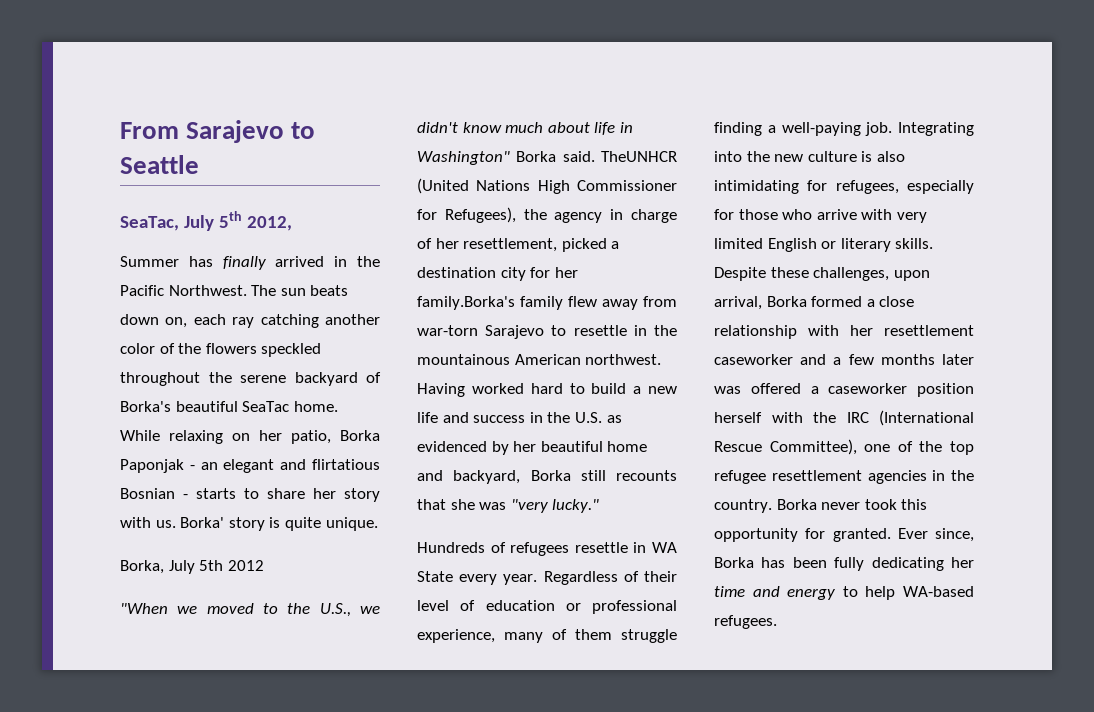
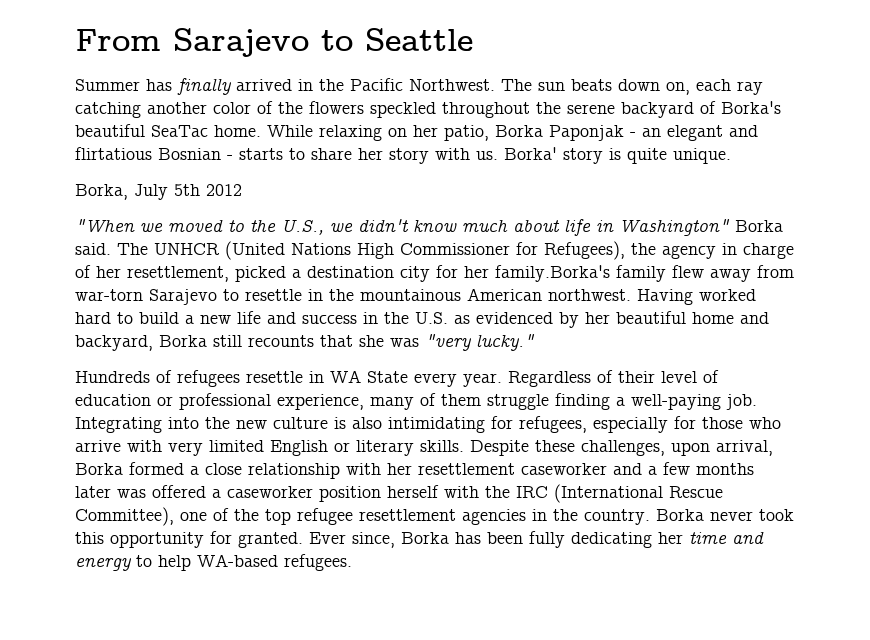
- SeaTac, July 5th 2012,
- TheUNHCR (United Nations High Commissioner for Refugees), the agency in charge of her resettlement, picked a destination city for her family.Borka's family flew away from war-torn Sarajevo to resettle in the mountainous American northwest.
+ The UNHCR (United Nations High Commissioner for Refugees), the agency in charge of her resettlement, picked a destination city for her family.Borka's family flew away from war-torn Sarajevo to resettle in the mountainous American northwest.

